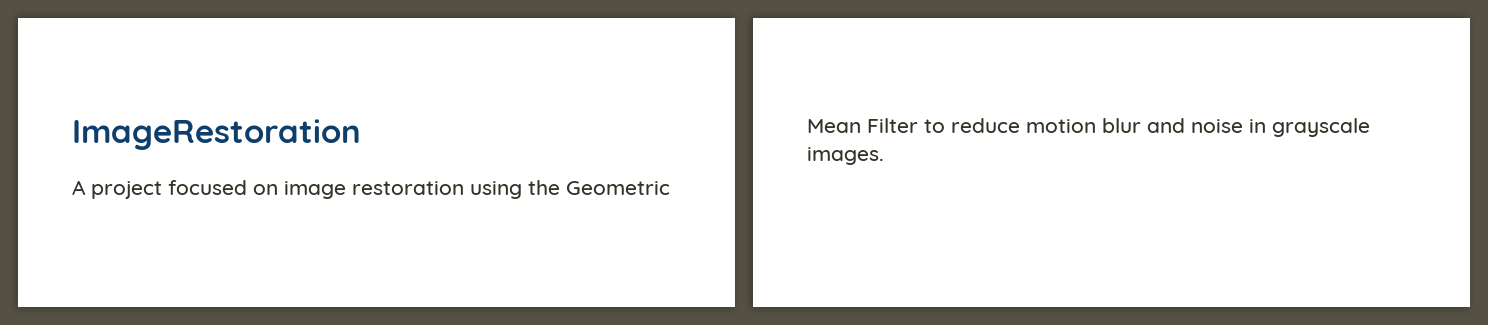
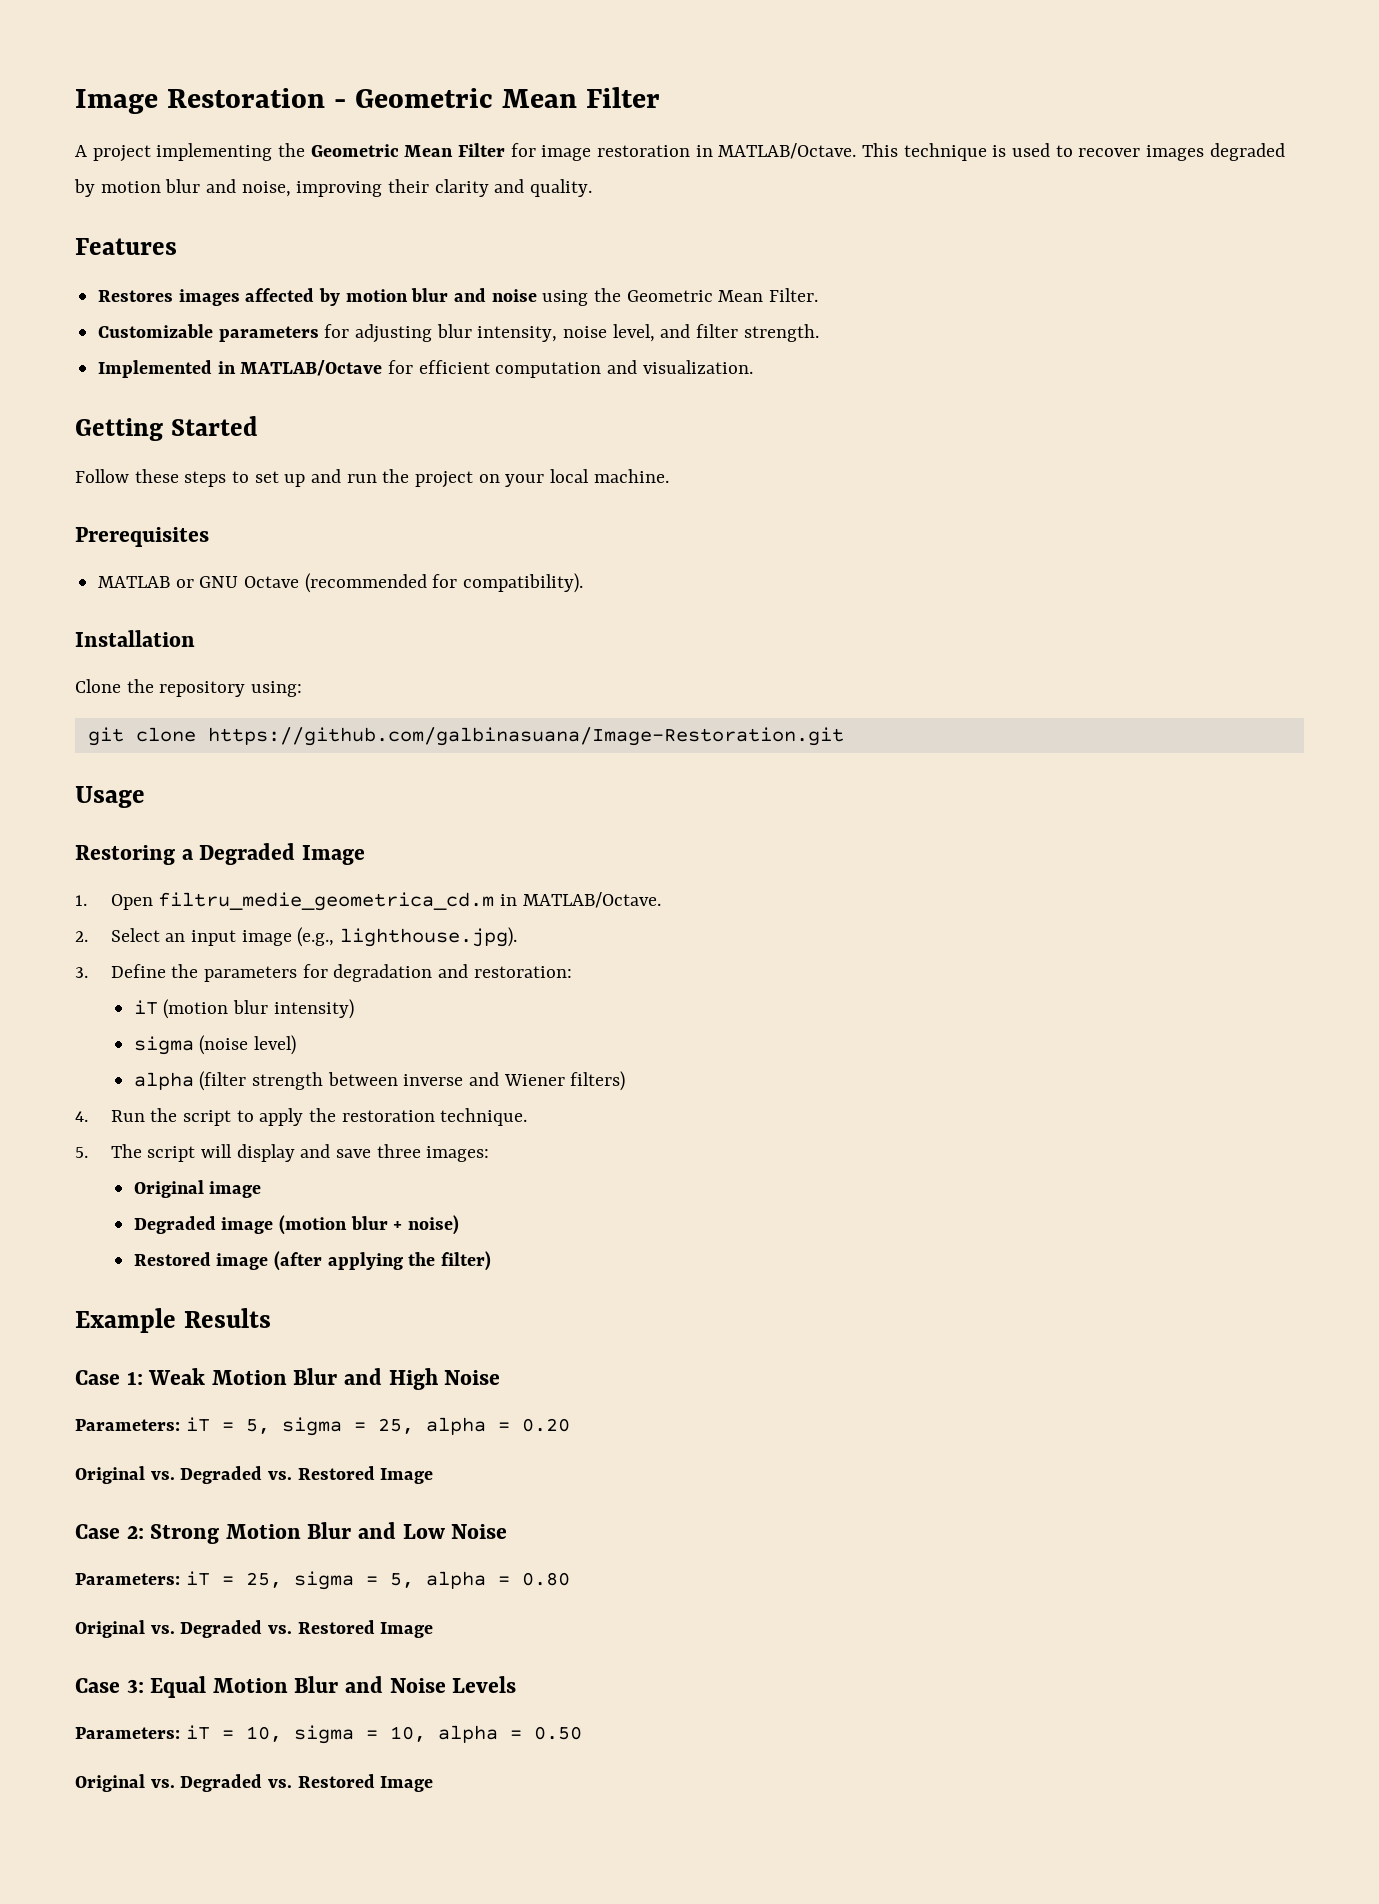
- ImageRestoration
- A project focused on image restoration using the Geometric Mean Filter to reduce motion blur and noise in grayscale images.
+ Image Restoration - Geometric Mean Filter
+ A project implementing the Geometric Mean Filter for image restoration in MATLAB/Octave. This technique is used to recover images degraded by motion blur and noise, improving their clarity and quality.
+ Features
+ Restores images affected by motion blur and noise using the Geometric Mean Filter.
+ Customizable parameters for adjusting blur intensity, noise level, and filter strength.
+ Implemented in MATLAB/Octave for efficient computation and visualization.
+ Getting Started
+ Follow these steps to set up and run the project on your local machine.
+ Prerequisites
+ MATLAB or GNU Octave (recommended for compatibility).
+ Installation
+ Clone the repository using:
+ git clone https://github.com/galbinasuana/Image-Restoration.git
+ Usage
+ Restoring a Degraded Image
+ 1. Open filtru_medie_geometrica_cd.m in MATLAB/Octave.
+ 2. Select an input image (e.g., lighthouse.jpg).
+ 3. Define the parameters for degradation and restoration:
+ iT (motion blur intensity)
+ sigma (noise level)
+ alpha (filter strength between inverse and Wiener filters)
+ 4. Run the script to apply the restoration technique.
+ 5. The script will display and save three images:
+ Original image
+ Degraded image (motion blur + noise)
+ Restored image (after applying the filter)
+ Example Results
+ Case 1: Weak Motion Blur and High Noise
+ Parameters: iT = 5, sigma = 25, alpha = 0.20
+ Original vs. Degraded vs. Restored Image
+ Case 2: Strong Motion Blur and Low Noise
+ Parameters: iT = 25, sigma = 5, alpha = 0.80
+ Original vs. Degraded vs. Restored Image
+ Case 3: Equal Motion Blur and Noise Levels
+ Parameters: iT = 10, sigma = 10, alpha = 0.50
+ Original vs. Degraded vs. Restored Image

